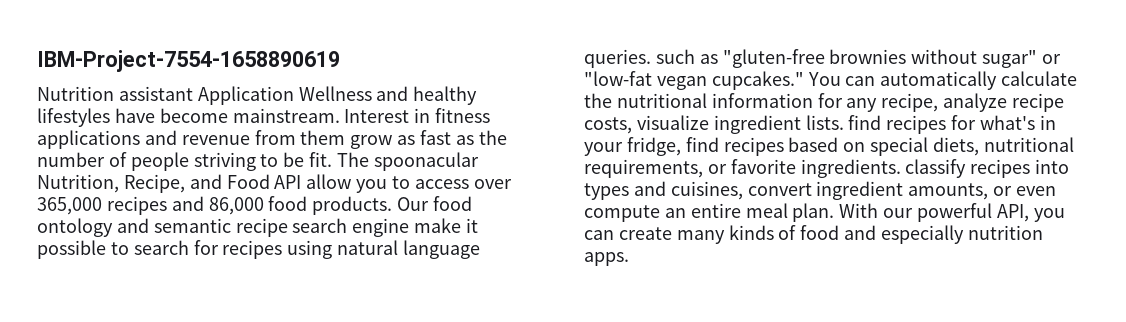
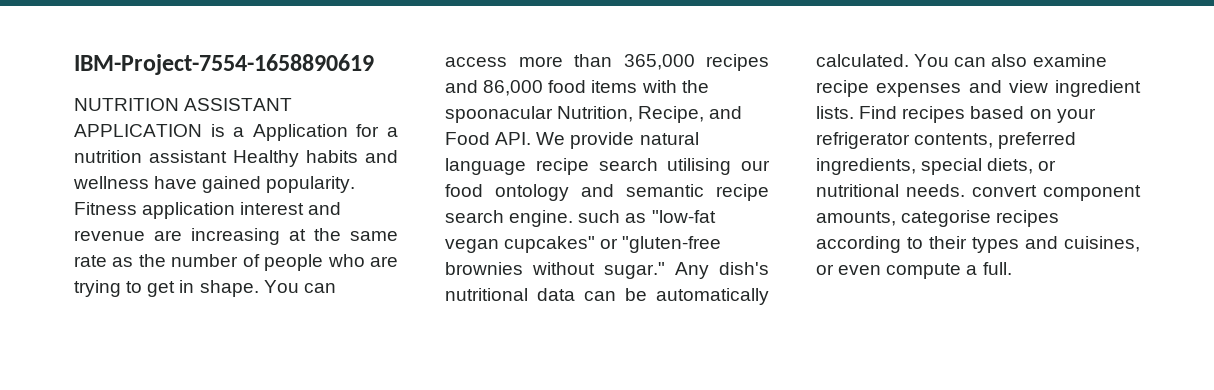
- Nutrition assistant Application Wellness and healthy lifestyles have become mainstream. Interest in fitness applications and revenue from them grow as fast as the number of people striving to be fit. The spoonacular Nutrition, Recipe, and Food API allow you to access over 365,000 recipes and 86,000 food products. Our food ontology and semantic recipe search engine make it possible to search for recipes using natural language queries. such as "gluten-free brownies without sugar" or "low-fat vegan cupcakes." You can automatically calculate the nutritional information for any recipe, analyze recipe costs, visualize ingredient lists. find recipes for what's in your fridge, find recipes based on special diets, nutritional requirements, or favorite ingredients. classify recipes into types and cuisines, convert ingredient amounts, or even compute an entire meal plan. With our powerful API, you can create many kinds of food and especially nutrition apps.
+ NUTRITION ASSISTANT APPLICATION is a Application for a nutrition assistant Healthy habits and wellness have gained popularity. Fitness application interest and revenue are increasing at the same rate as the number of people who are trying to get in shape. You can access more than 365,000 recipes and 86,000 food items with the spoonacular Nutrition, Recipe, and Food API. We provide natural language recipe search utilising our food ontology and semantic recipe search engine. such as "low-fat vegan cupcakes" or "gluten-free brownies without sugar." Any dish's nutritional data can be automatically calculated. You can also examine recipe expenses and view ingredient lists. Find recipes based on your refrigerator contents, preferred ingredients, special diets, or nutritional needs. convert component amounts, categorise recipes according to their types and cuisines, or even compute a full.

